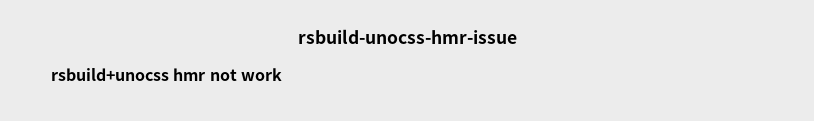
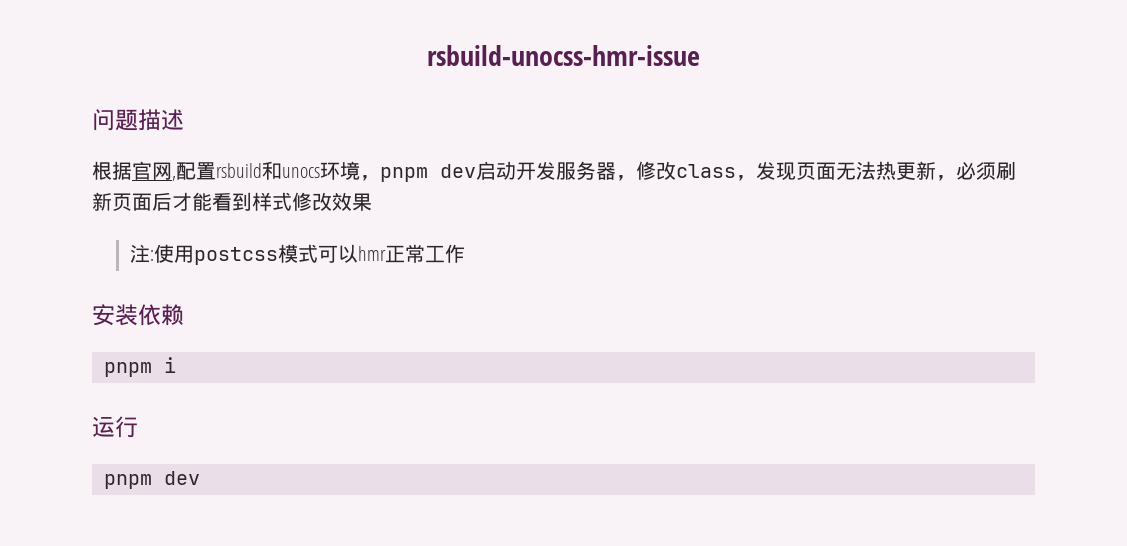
- rsbuild+unocss hmr not work
+ 问题描述
+ 根据官网,配置rsbuild和unocs环境，pnpm dev启动开发服务器，修改class，发现页面无法热更新，必须刷新页面后才能看到样式修改效果
+ 注:使用postcss模式可以hmr正常工作
+ 安装依赖
+ pnpm i
+ 运行
+ pnpm dev

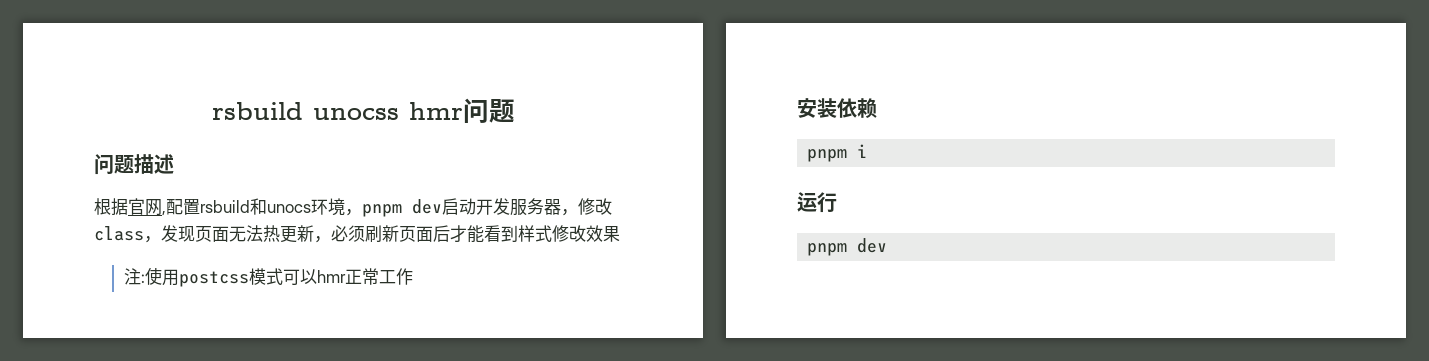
- rsbuild-unocss-hmr-issue
+ rsbuild unocss hmr问题

